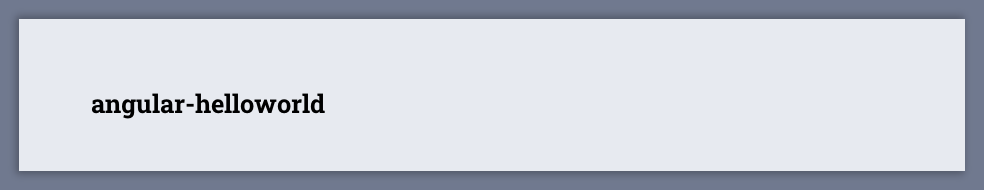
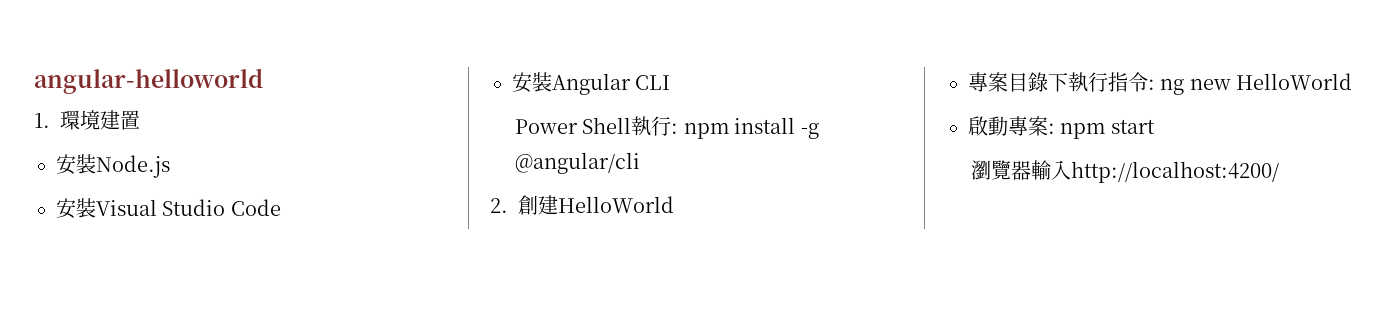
+ 1.環境建置
+ 安裝Node.js
+ 安裝Visual Studio Code
+ 安裝Angular CLI
+ Power Shell執行: npm install -g @angular/cli
+ 2.創建HelloWorld
+ 專案目錄下執行指令: ng new HelloWorld
+ 啟動專案: npm start
+ 瀏覽器輸入http://localhost:4200/

